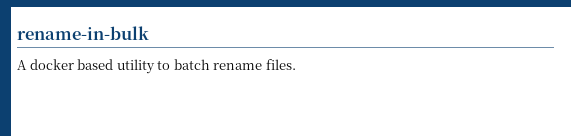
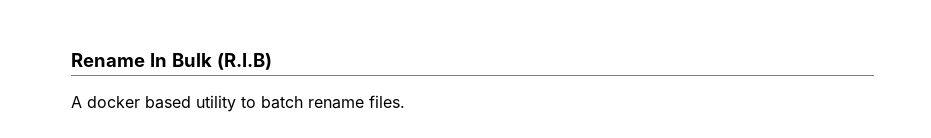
- rename-in-bulk
+ Rename In Bulk (R.I.B)

